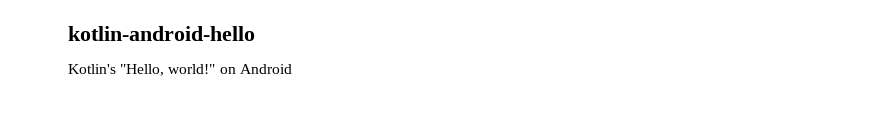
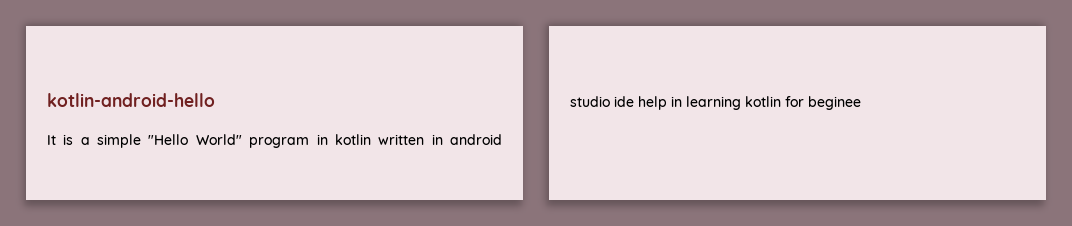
- Kotlin's "Hello, world!" on Android
+ It is a simple "Hello World" program in kotlin written in android studio ide help in learning kotlin for beginee

